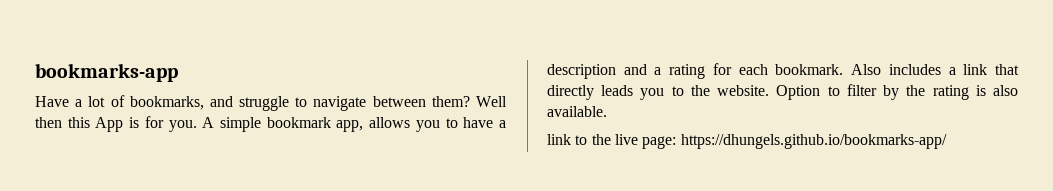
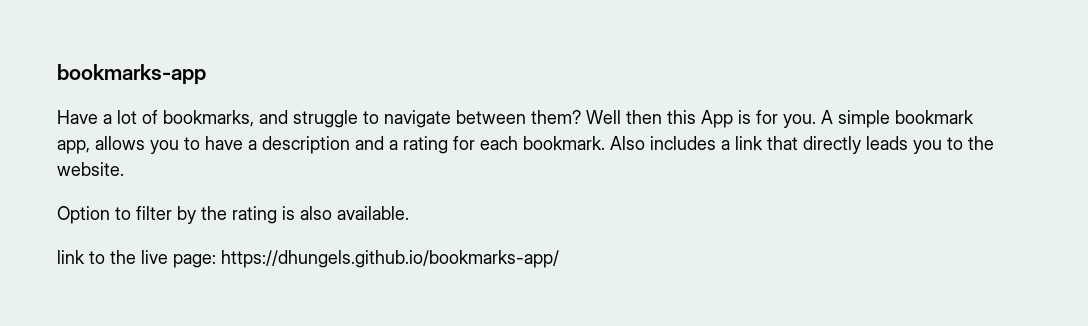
- Also includes a link that directly leads you to the website. Option to filter by the rating is also available.
+ Also includes a link that directly leads you to the website.
+ Option to filter by the rating is also available.

